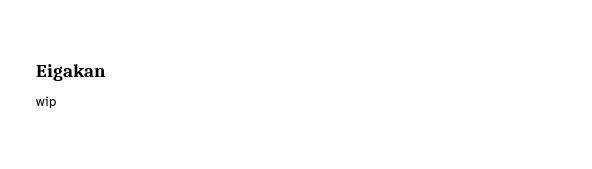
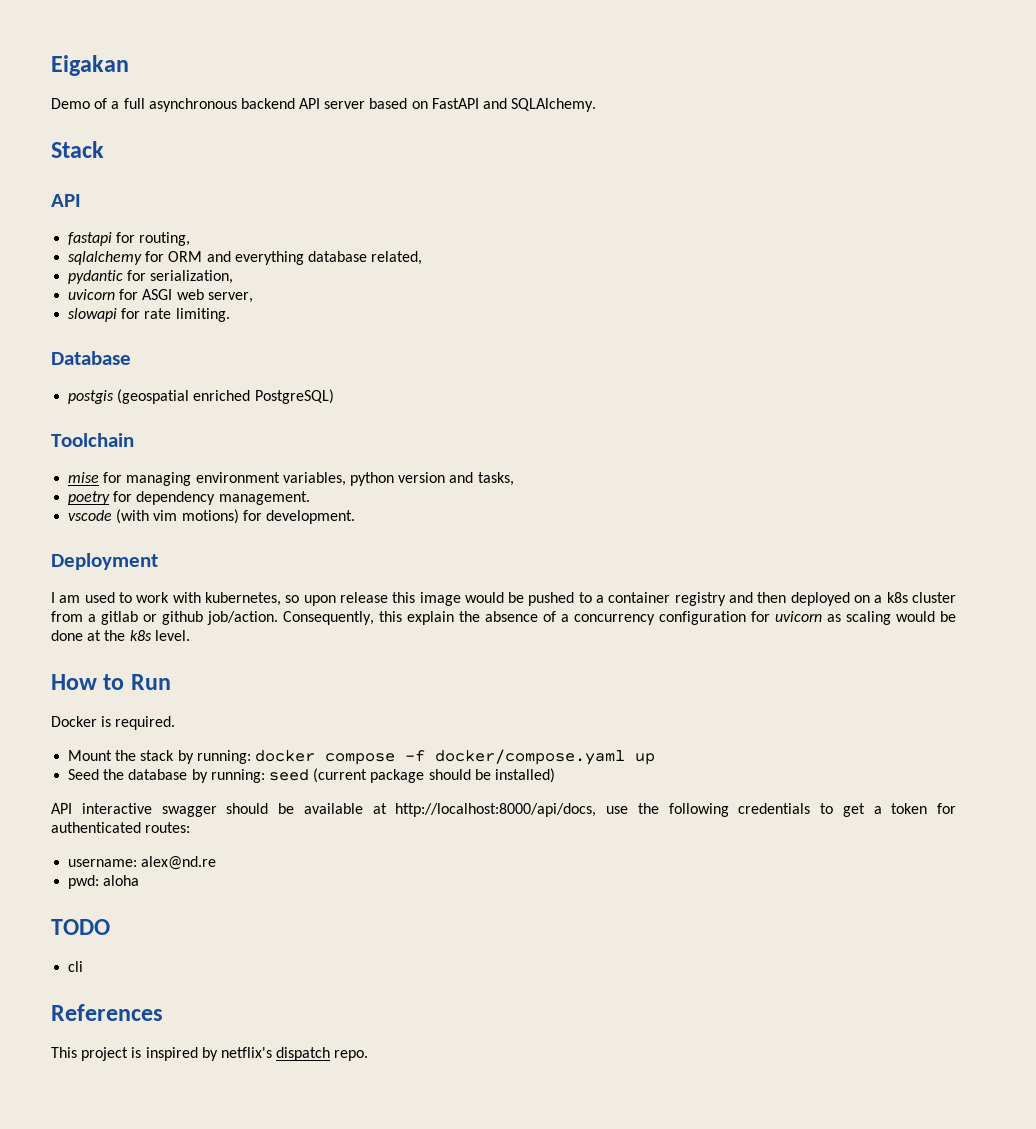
- wip
+ Demo of a full asynchronous backend API server based on FastAPI and SQLAlchemy.
+ Stack
+ API
+ fastapi for routing,
+ sqlalchemy for ORM and everything database related,
+ pydantic for serialization,
+ uvicorn for ASGI web server,
+ slowapi for rate limiting.
+ Database
+ postgis (geospatial enriched PostgreSQL)
+ Toolchain
+ mise for managing environment variables, python version and tasks,
+ poetry for dependency management.
+ vscode (with vim motions) for development.
+ Deployment
+ I am used to work with kubernetes, so upon release this image would be pushed to a container registry and then deployed on a k8s cluster from a gitlab or github job/action. Consequently, this explain the absence of a concurrency configuration for uvicorn as scaling would be done at the k8s level.
+ How to Run
+ Docker is required.
+ Mount the stack by running: docker compose -f docker/compose.yaml up
+ Seed the database by running: seed (current package should be installed)
+ API interactive swagger should be available at http://localhost:8000/api/docs, use the following credentials to get a token for authenticated routes:
+ username: alex@nd.re
+ pwd: aloha
+ TODO
+ cli
+ References
+ This project is inspired by netflix's dispatch repo.

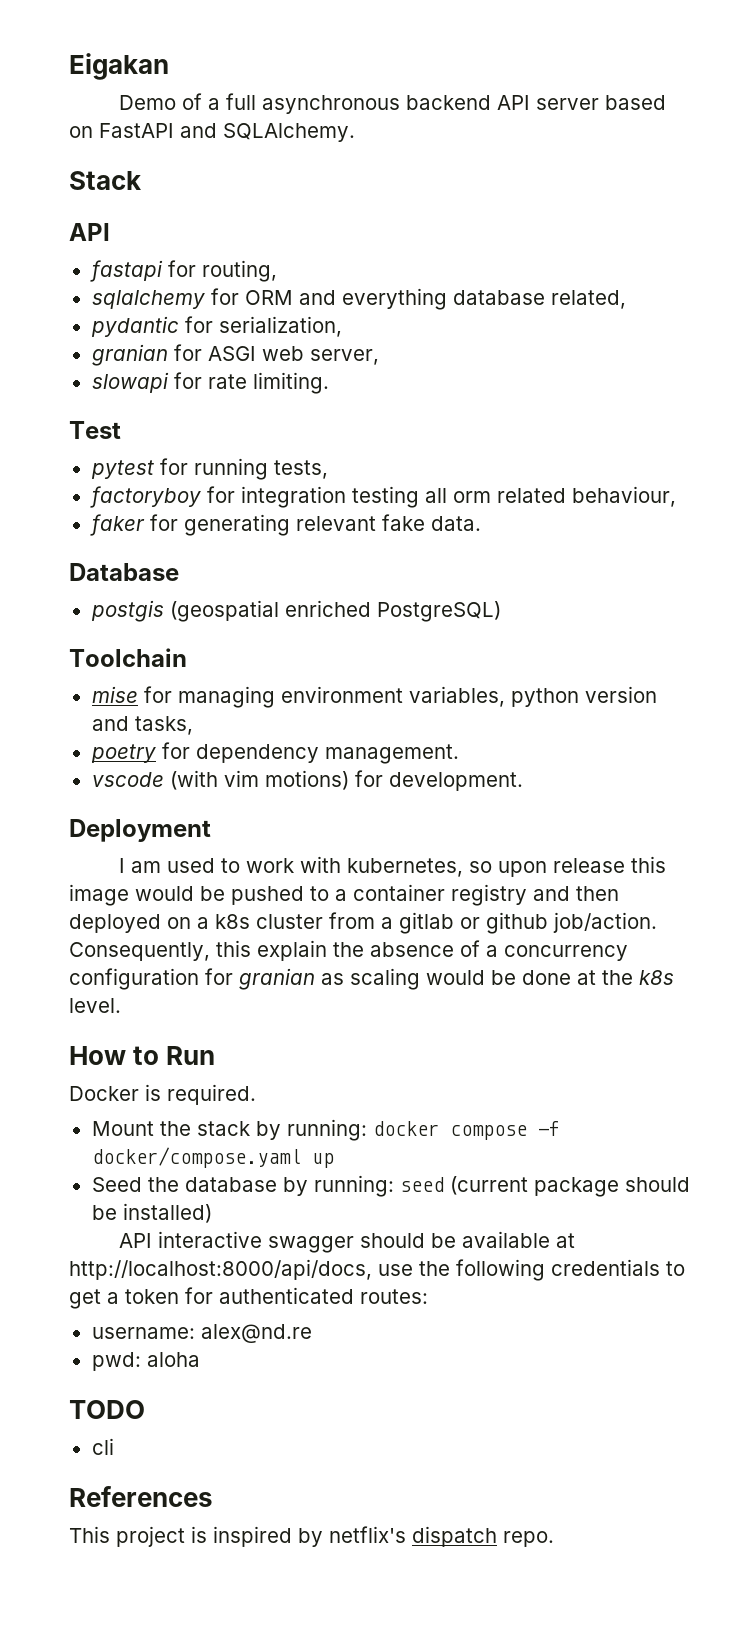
- uvicorn for ASGI web server,
+ granian for ASGI web server,
+ Test
+ pytest for running tests,
+ factoryboy for integration testing all orm related behaviour,
+ faker for generating relevant fake data.
- Consequently, this explain the absence of a concurrency configuration for uvicorn as scaling would be done at the k8s level.
+ Consequently, this explain the absence of a concurrency configuration for granian as scaling would be done at the k8s level.

